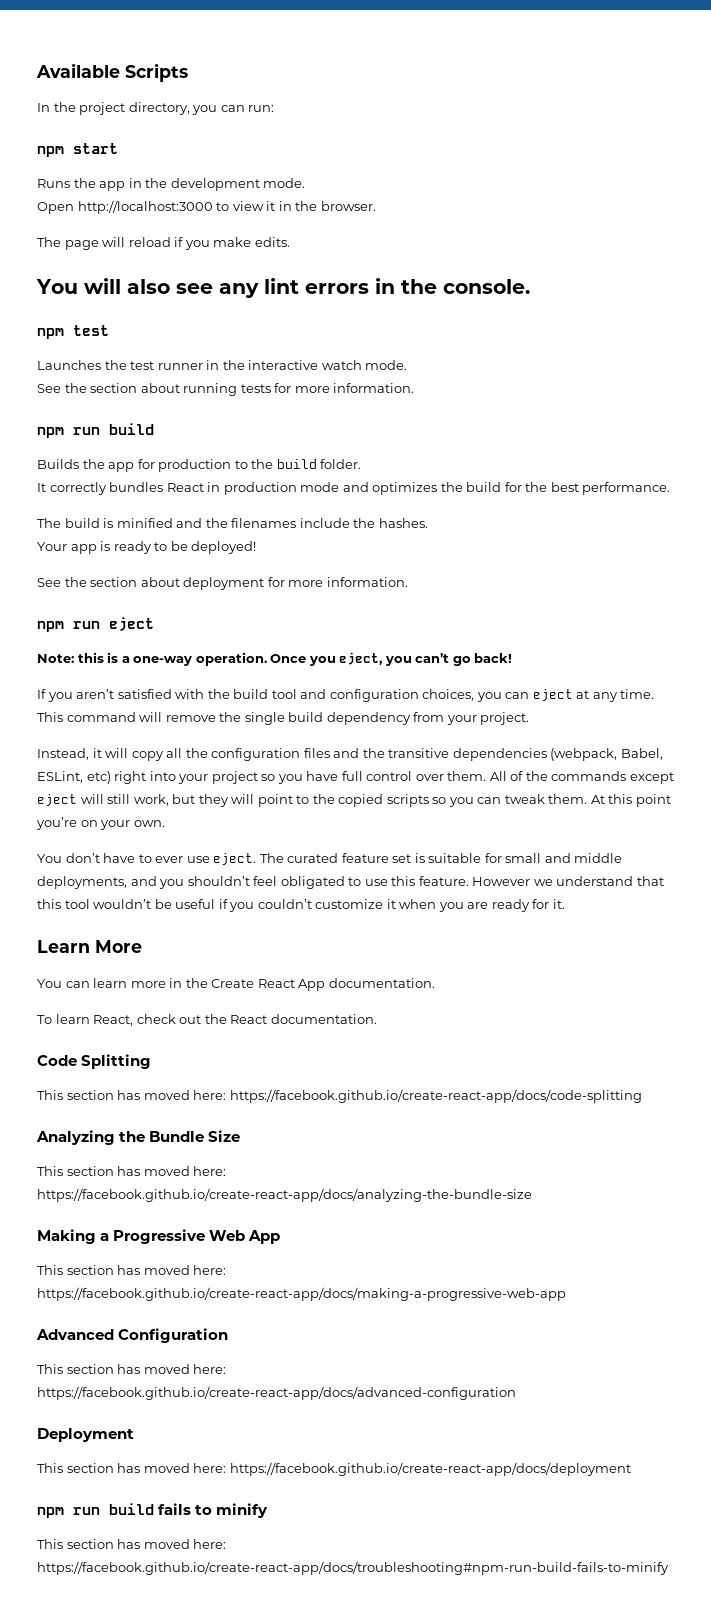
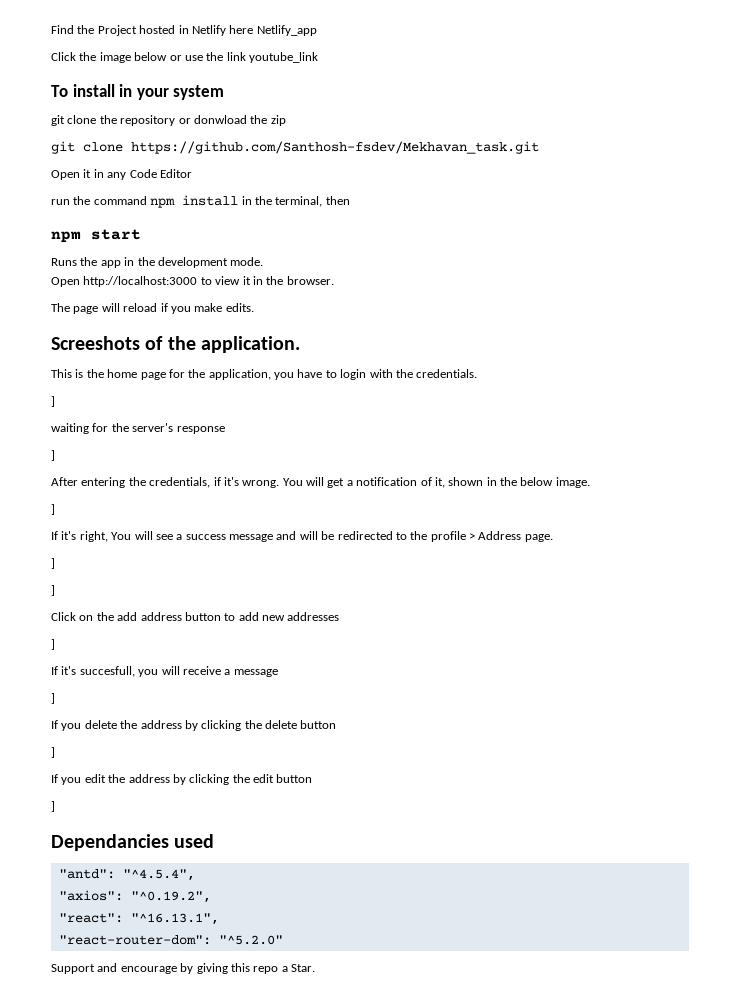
- Available Scripts
- In the project directory, you can run:
+ Find the Project hosted in Netlify here Netlify_app
+ Click the image below or use the link youtube_link
+ To install in your system
+ git clone the repository or donwload the zip
+ git clone https://github.com/Santhosh-fsdev/Mekhavan_task.git
+ Open it in any Code Editor
+ run the command npm install in the terminal, then
- You will also see any lint errors in the console.
- npm test
- Launches the test runner in the interactive watch mode.
- See the section about running tests for more information.
- npm run build
- Builds the app for production to the build folder.
- It correctly bundles React in production mode and optimizes the build for the best performance.
- The build is minified and the filenames include the hashes.
- Your app is ready to be deployed!
- See the section about deployment for more information.
- npm run eject
- Note: this is a one-way operation. Once you eject, you can’t go back!
- If you aren’t satisfied with the build tool and configuration choices, you can eject at any time. This command will remove the single build dependency from your project.
- Instead, it will copy all the configuration files and the transitive dependencies (webpack, Babel, ESLint, etc) right into your project so you have full control over them. All of the commands except eject will still work, but they will point to the copied scripts so you can tweak them. At this point you’re on your own.
- You don’t have to ever use eject. The curated feature set is suitable for small and middle deployments, and you shouldn’t feel obligated to use this feature. However we understand that this tool wouldn’t be useful if you couldn’t customize it when you are ready for it.
- Learn More
- You can learn more in the Create React App documentation.
- To learn React, check out the React documentation.
- Code Splitting
- This section has moved here: https://facebook.github.io/create-react-app/docs/code-splitting
- Analyzing the Bundle Size
- This section has moved here: https://facebook.github.io/create-react-app/docs/analyzing-the-bundle-size
- Making a Progressive Web App
- This section has moved here: https://facebook.github.io/create-react-app/docs/making-a-progressive-web-app
- Advanced Configuration
- This section has moved here: https://facebook.github.io/create-react-app/docs/advanced-configuration
- Deployment
- This section has moved here: https://facebook.github.io/create-react-app/docs/deployment
- npm run build fails to minify
- This section has moved here: https://facebook.github.io/create-react-app/docs/troubleshooting#npm-run-build-fails-to-minify
+ Screeshots of the application.
+ This is the home page for the application, you have to login with the credentials.
+ ]
+ waiting for the server's response
+ ]
+ After entering the credentials, if it's wrong. You will get a notification of it, shown in the below image.
+ ]
+ If it's right, You will see a success message and will be redirected to the profile > Address page.
+ ]
+ ]
+ Click on the add address button to add new addresses
+ ]
+ If it's succesfull, you will receive a message
+ ]
+ If you delete the address by clicking the delete button
+ ]
+ If you edit the address by clicking the edit button
+ ]
+ Dependancies used
+ "antd": "^4.5.4",
+ "axios": "^0.19.2",
+ "react": "^16.13.1",
+ "react-router-dom": "^5.2.0"
+ Support and encourage by giving this repo a Star.

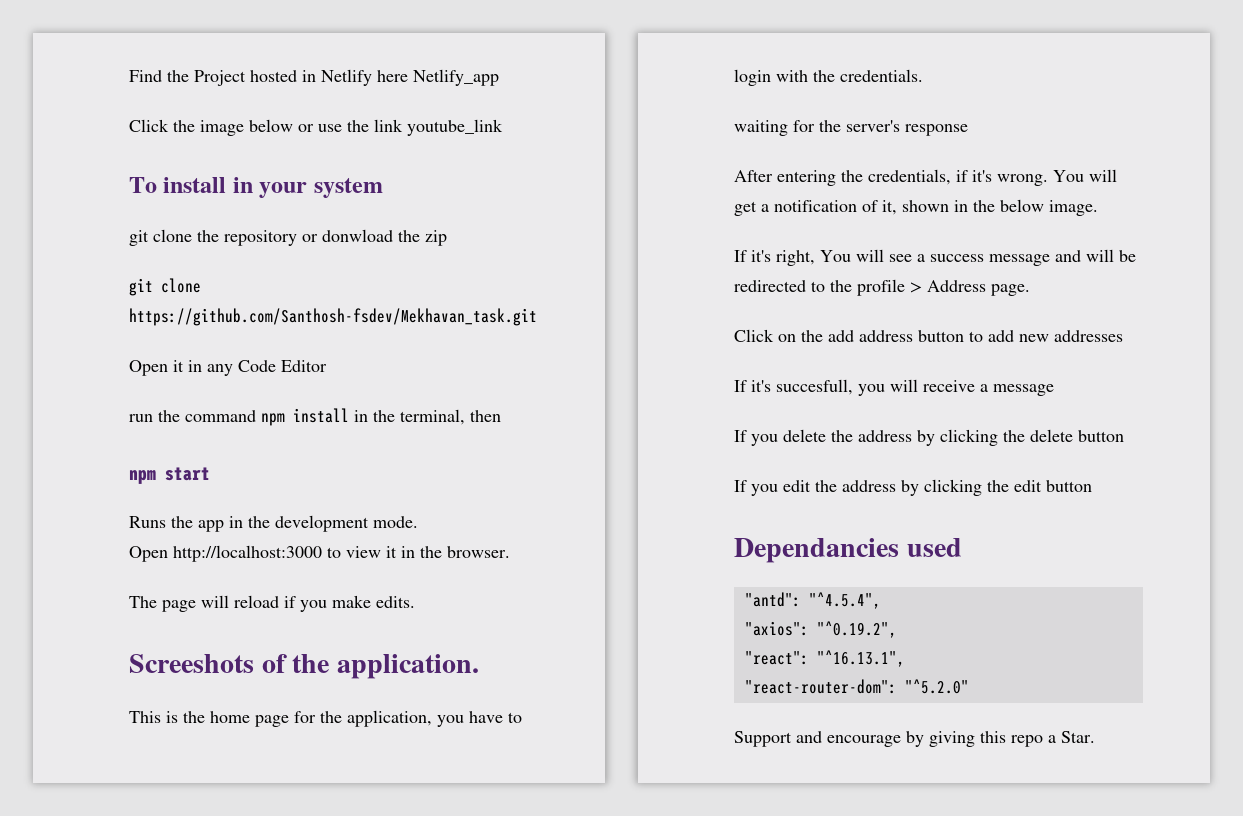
  This is the home page for the application, you have to login with the credentials.
- ]
  waiting for the server's response
- ]
  You will get a notification of it, shown in the below image.
- ]
  If it's right, You will see a success message and will be redirected to the profile > Address page.
- ]
- ]
  Click on the add address button to add new addresses
- ]
  If it's succesfull, you will receive a message
- ]
  If you delete the address by clicking the delete button
- ]
  If you edit the address by clicking the edit button
- ]

